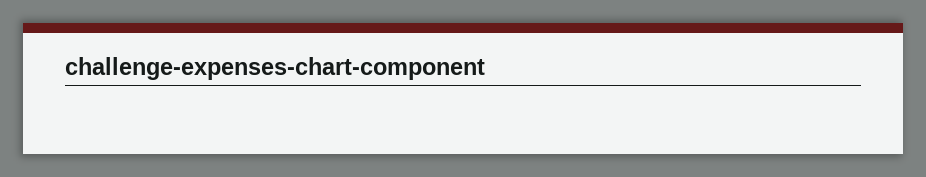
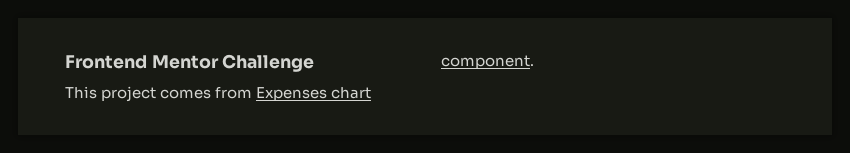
- challenge-expenses-chart-component
+ Frontend Mentor Challenge
+ This project comes from Expenses chart component.

